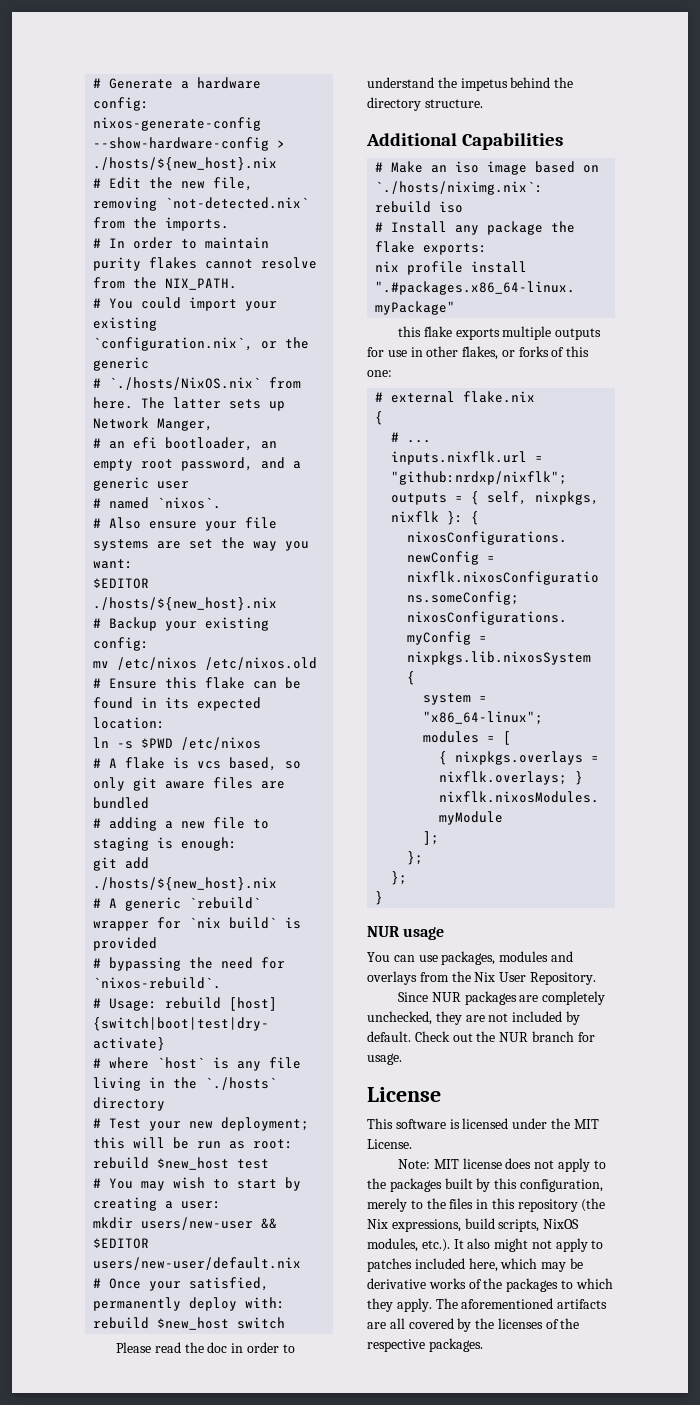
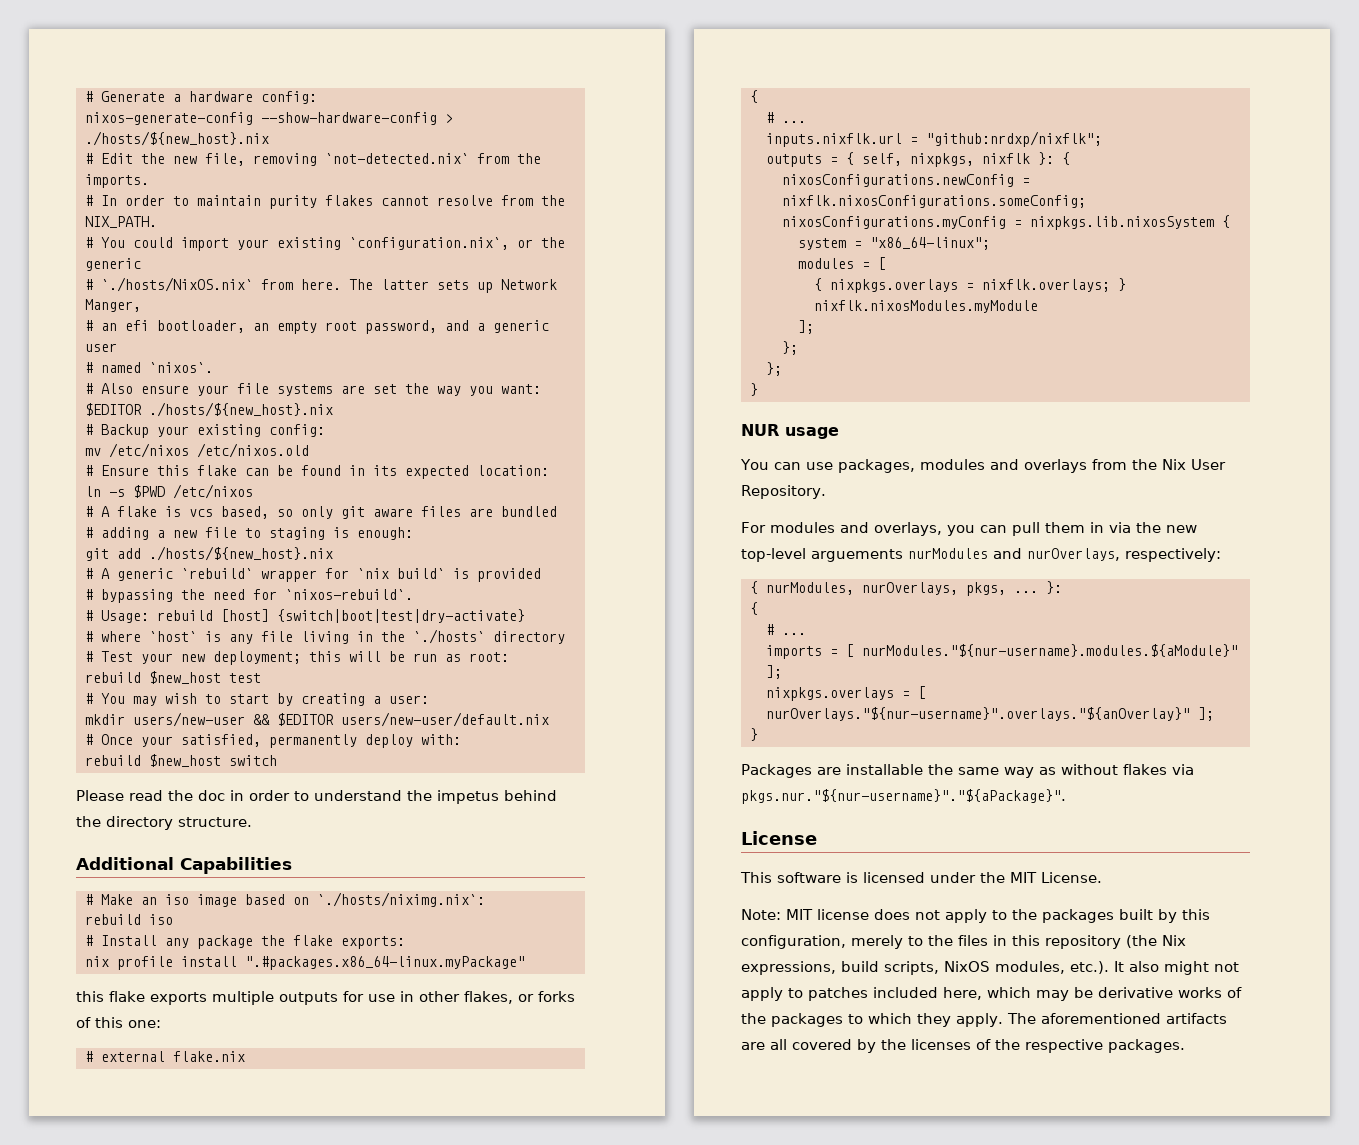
- Since NUR packages are completely unchecked, they are not included by default. Check out the NUR branch for usage.
+ For modules and overlays, you can pull them in via the new top-level arguements nurModules and nurOverlays, respectively:
+ { nurModules, nurOverlays, pkgs, ... }:
+ {
+ # ...
+ imports = [ nurModules."${nur-username}.modules.${aModule}" ];
+ nixpkgs.overlays = [ nurOverlays."${nur-username}".overlays."${anOverlay}" ];
+ }
+ Packages are installable the same way as without flakes via pkgs.nur."${nur-username}"."${aPackage}".

